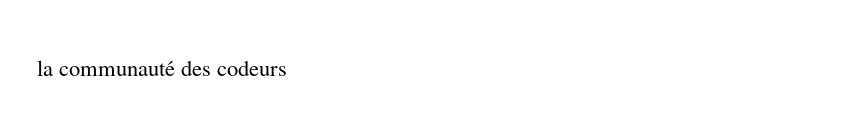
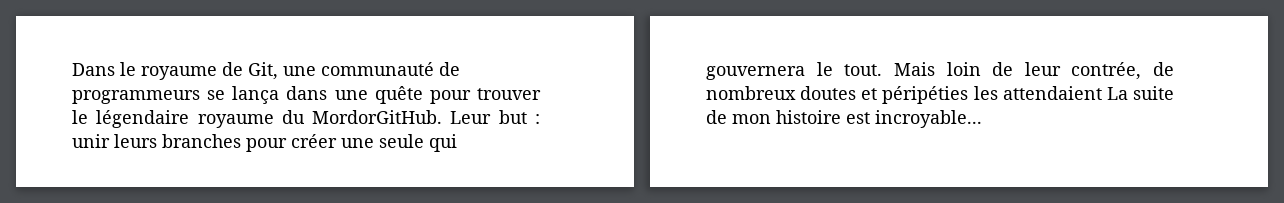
- la communauté des codeurs
+ Dans le royaume de Git, une communauté de programmeurs se lança dans une quête pour trouver le légendaire royaume du MordorGitHub. Leur but : unir leurs branches pour créer une seule qui gouvernera le tout. Mais loin de leur contrée, de nombreux doutes et péripéties les attendaient La suite de mon histoire est incroyable...

